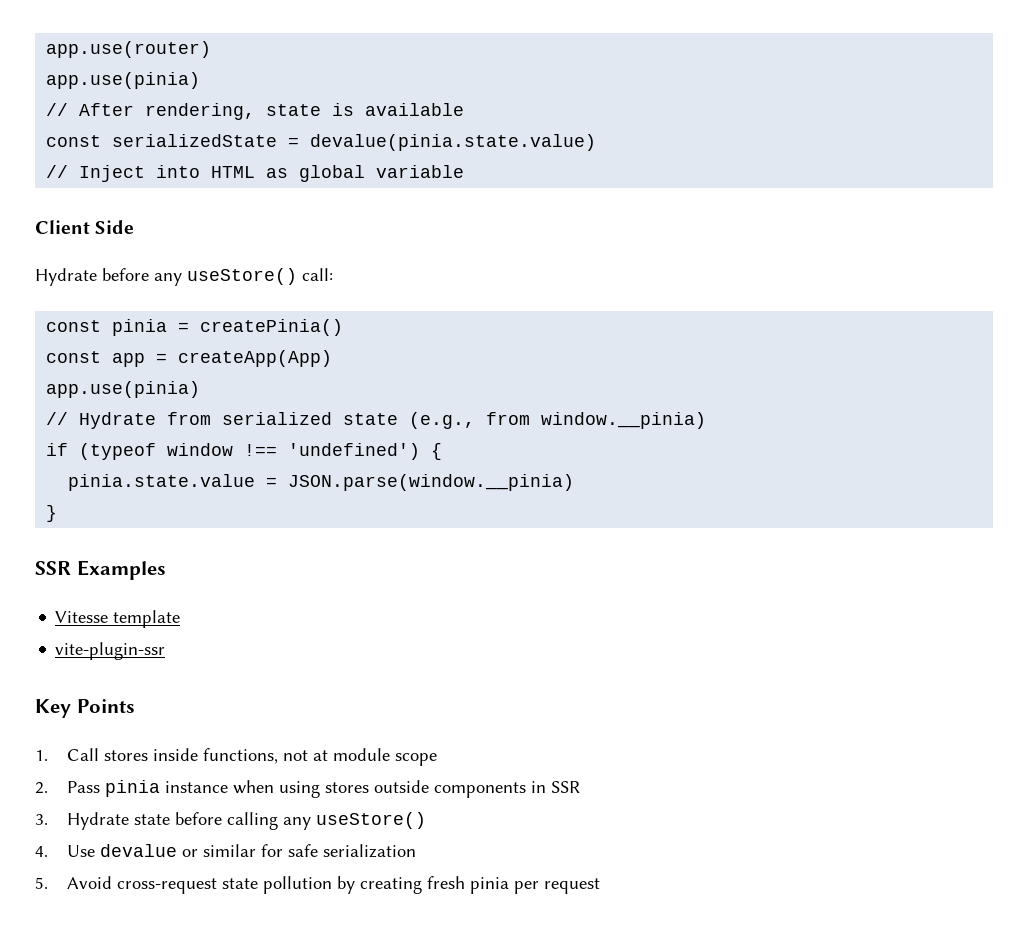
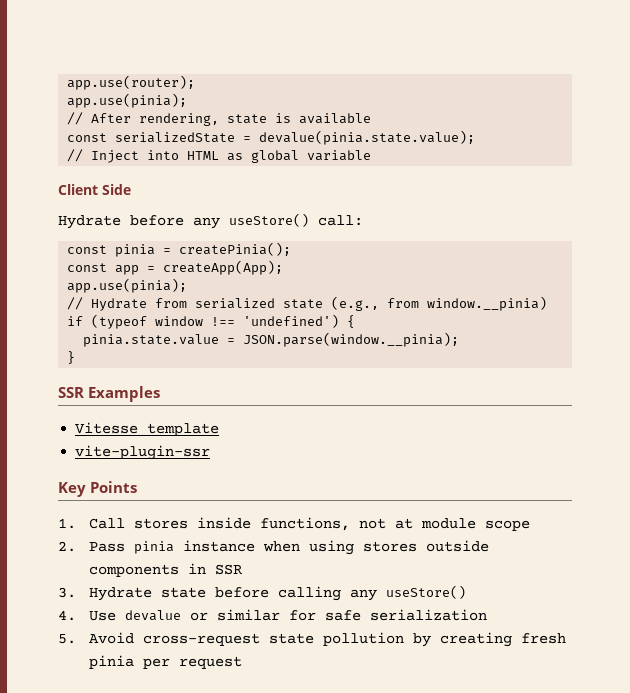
- app.use(router)
- app.use(pinia)
+ app.use(router);
+ app.use(pinia);
- const serializedState = devalue(pinia.state.value)
+ const serializedState = devalue(pinia.state.value);
- const pinia = createPinia()
+ const pinia = createPinia();
- const app = createApp(App)
- app.use(pinia)
+ const app = createApp(App);
+ app.use(pinia);
- pinia.state.value = JSON.parse(window.__pinia)
+ pinia.state.value = JSON.parse(window.__pinia);

